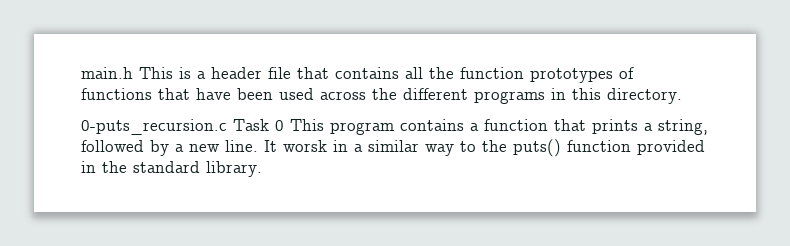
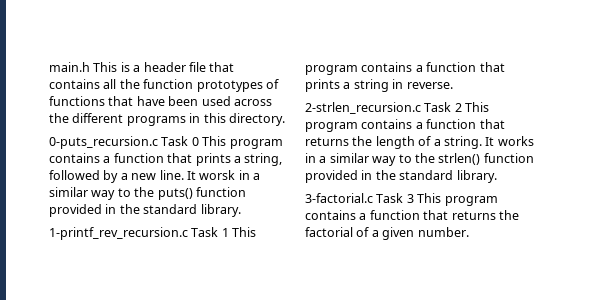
+ 1-printf_rev_recursion.c Task 1 This program contains a function that prints a string in reverse.
+ 2-strlen_recursion.c Task 2 This program contains a function that returns the length of a string. It works in a similar way to the strlen() function provided in the standard library.
+ 3-factorial.c Task 3 This program contains a function that returns the factorial of a given number.

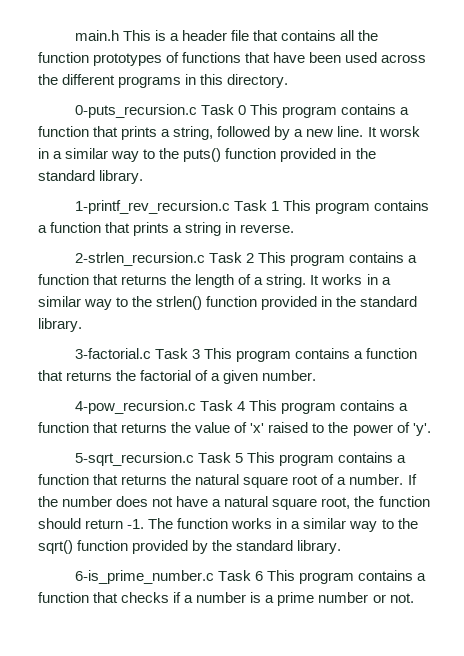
+ 4-pow_recursion.c Task 4 This program contains a function that returns the value of 'x' raised to the power of 'y'.
+ 5-sqrt_recursion.c Task 5 This program contains a function that returns the natural square root of a number. If the number does not have a natural square root, the function should return -1. The function works in a similar way to the sqrt() function provided by the standard library.
+ 6-is_prime_number.c Task 6 This program contains a function that checks if a number is a prime number or not.

